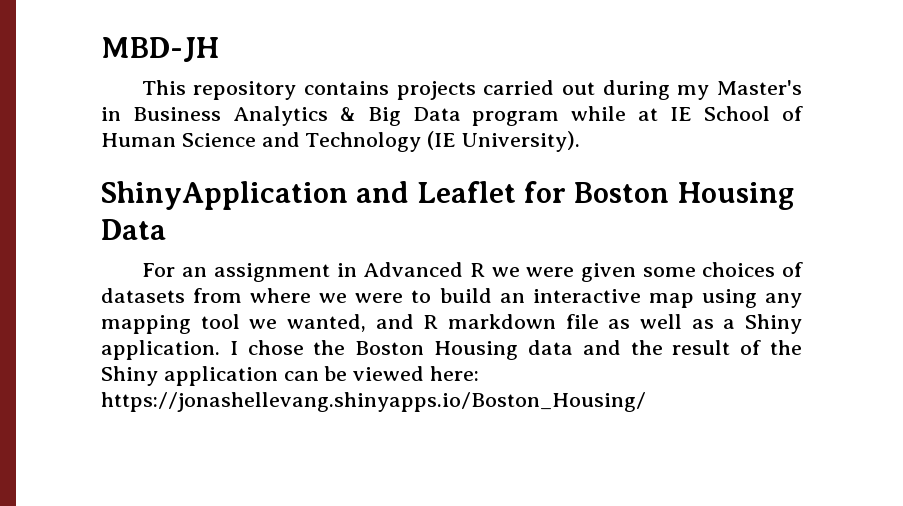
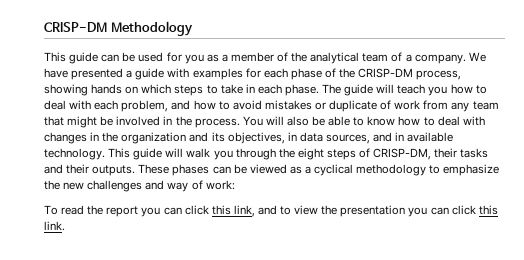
- MBD-JH
- This repository contains projects carried out during my Master's in Business Analytics & Big Data program while at IE School of Human Science and Technology (IE University).
- ShinyApplication and Leaflet for Boston Housing Data
- For an assignment in Advanced R we were given some choices of datasets from where we were to build an interactive map using any mapping tool we wanted, and R markdown file as well as a Shiny application. I chose the Boston Housing data and the result of the Shiny application can be viewed here: https://jonashellevang.shinyapps.io/Boston_Housing/
+ CRISP-DM Methodology
+ This guide can be used for you as a member of the analytical team of a company. We have presented a guide with examples for each phase of the CRISP-DM process, showing hands on which steps to take in each phase. The guide will teach you how to deal with each problem, and how to avoid mistakes or duplicate of work from any team that might be involved in the process. You will also be able to know how to deal with changes in the organization and its objectives, in data sources, and in available technology. This guide will walk you through the eight steps of CRISP-DM, their tasks and their outputs. These phases can be viewed as a cyclical methodology to emphasize the new challenges and way of work:
+ To read the report you can click this link, and to view the presentation you can click this link.

